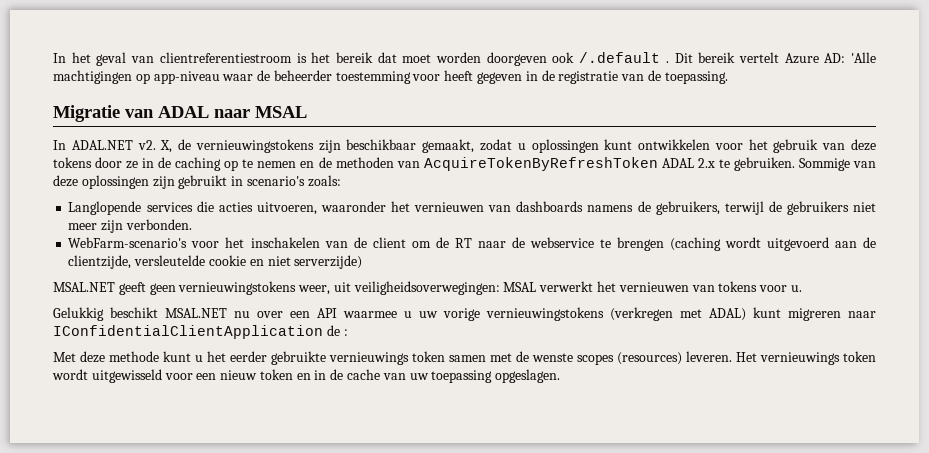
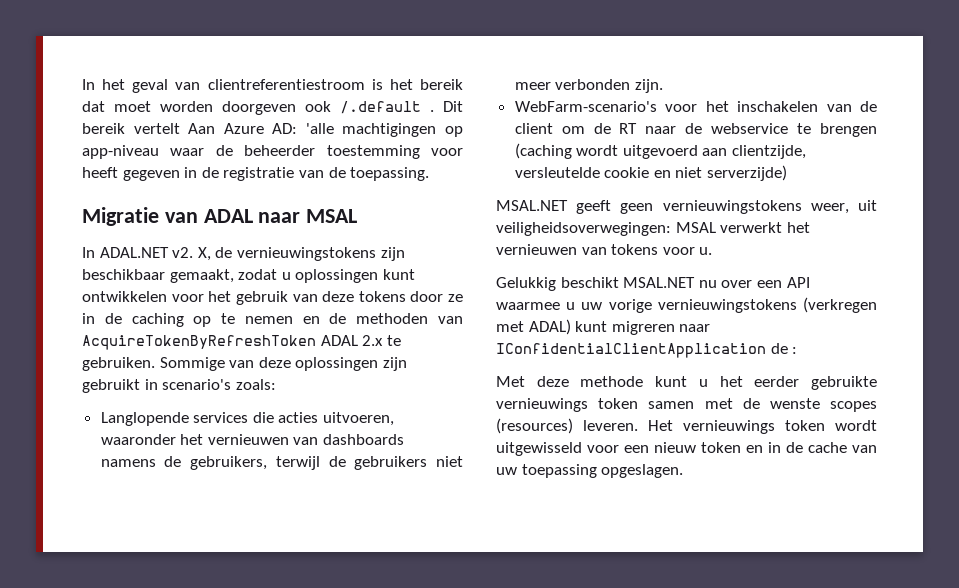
- Dit bereik vertelt Azure AD: 'Alle machtigingen op app-niveau waar de beheerder toestemming voor heeft gegeven in de registratie van de toepassing.
+ Dit bereik vertelt Aan Azure AD: 'alle machtigingen op app-niveau waar de beheerder toestemming voor heeft gegeven in de registratie van de toepassing.
- Langlopende services die acties uitvoeren, waaronder het vernieuwen van dashboards namens de gebruikers, terwijl de gebruikers niet meer zijn verbonden.
+ Langlopende services die acties uitvoeren, waaronder het vernieuwen van dashboards namens de gebruikers, terwijl de gebruikers niet meer verbonden zijn.
- WebFarm-scenario's voor het inschakelen van de client om de RT naar de webservice te brengen (caching wordt uitgevoerd aan de clientzijde, versleutelde cookie en niet serverzijde)
+ WebFarm-scenario's voor het inschakelen van de client om de RT naar de webservice te brengen (caching wordt uitgevoerd aan clientzijde, versleutelde cookie en niet serverzijde)

